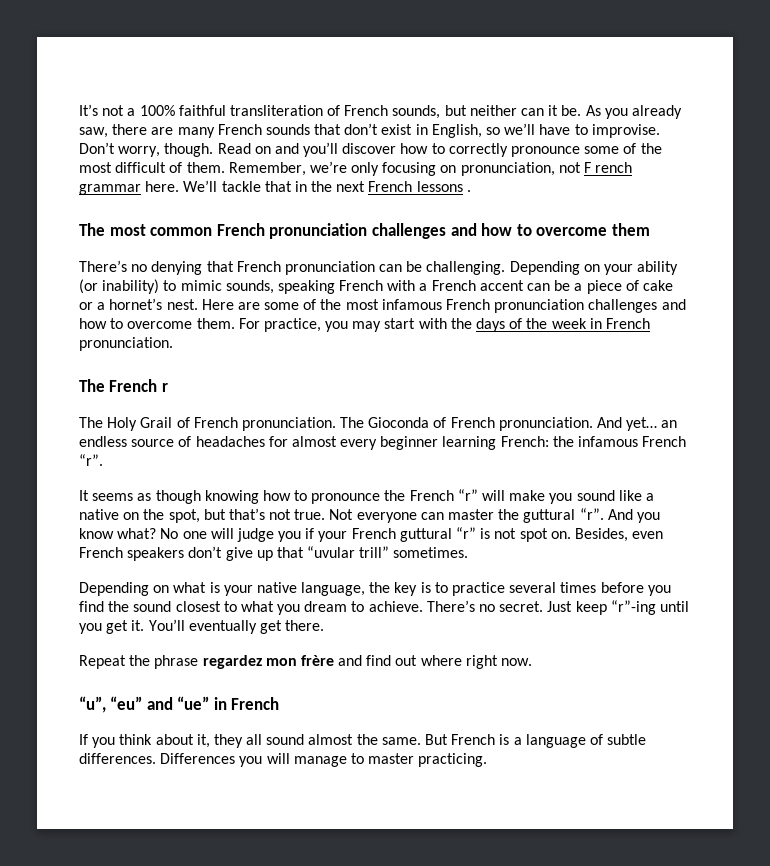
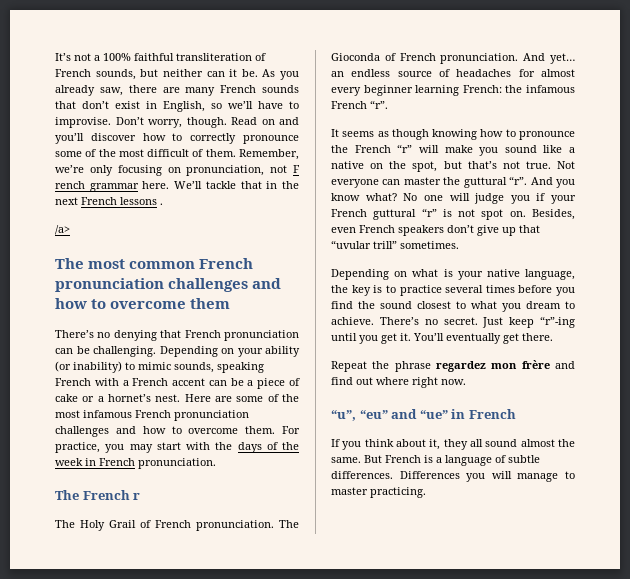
+ /a>

